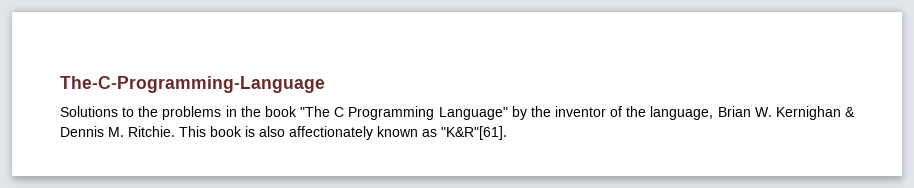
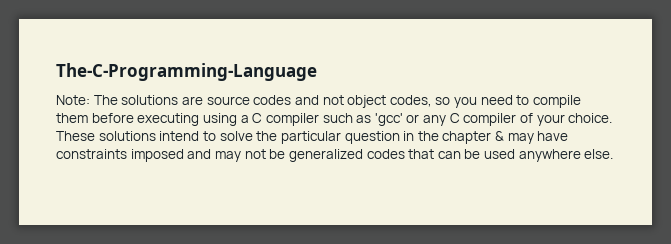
- Solutions to the problems in the book "The C Programming Language" by the inventor of the language, Brian W. Kernighan & Dennis M. Ritchie. This book is also affectionately known as "K&R"[61].
+ Note: The solutions are source codes and not object codes, so you need to compile them before executing using a C compiler such as 'gcc' or any C compiler of your choice. These solutions intend to solve the particular question in the chapter & may have constraints imposed and may not be generalized codes that can be used anywhere else.

